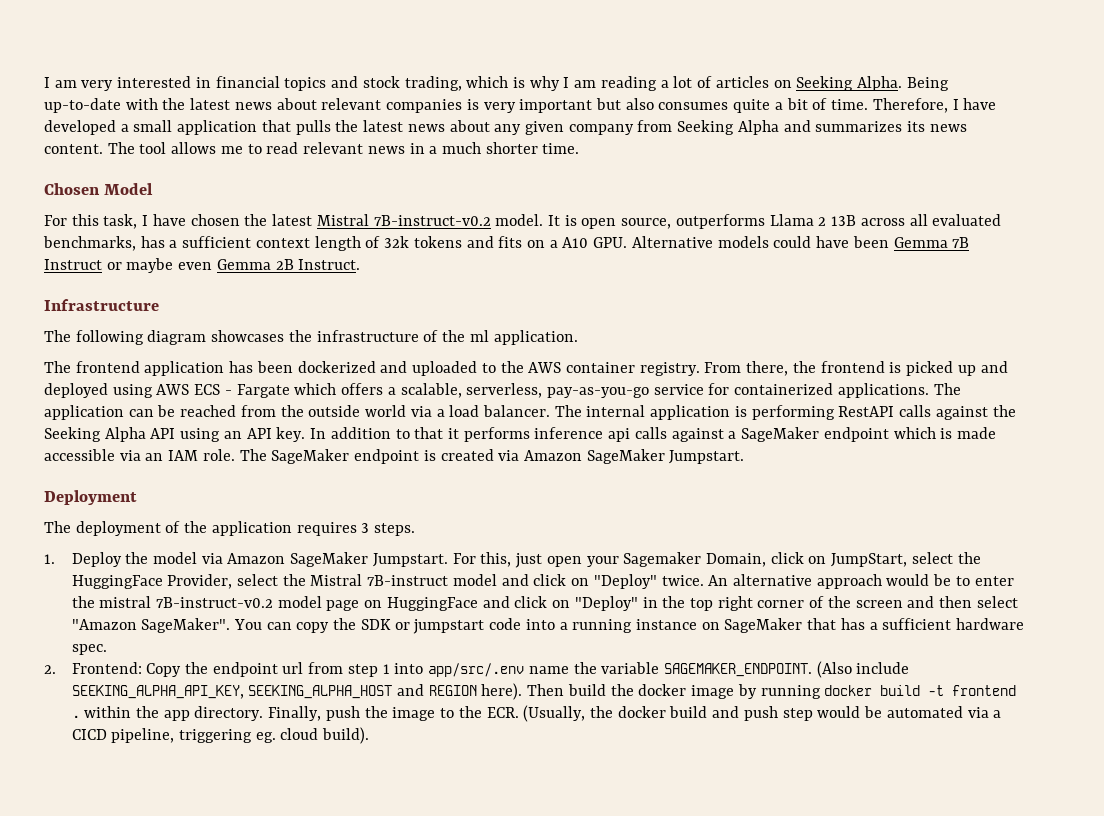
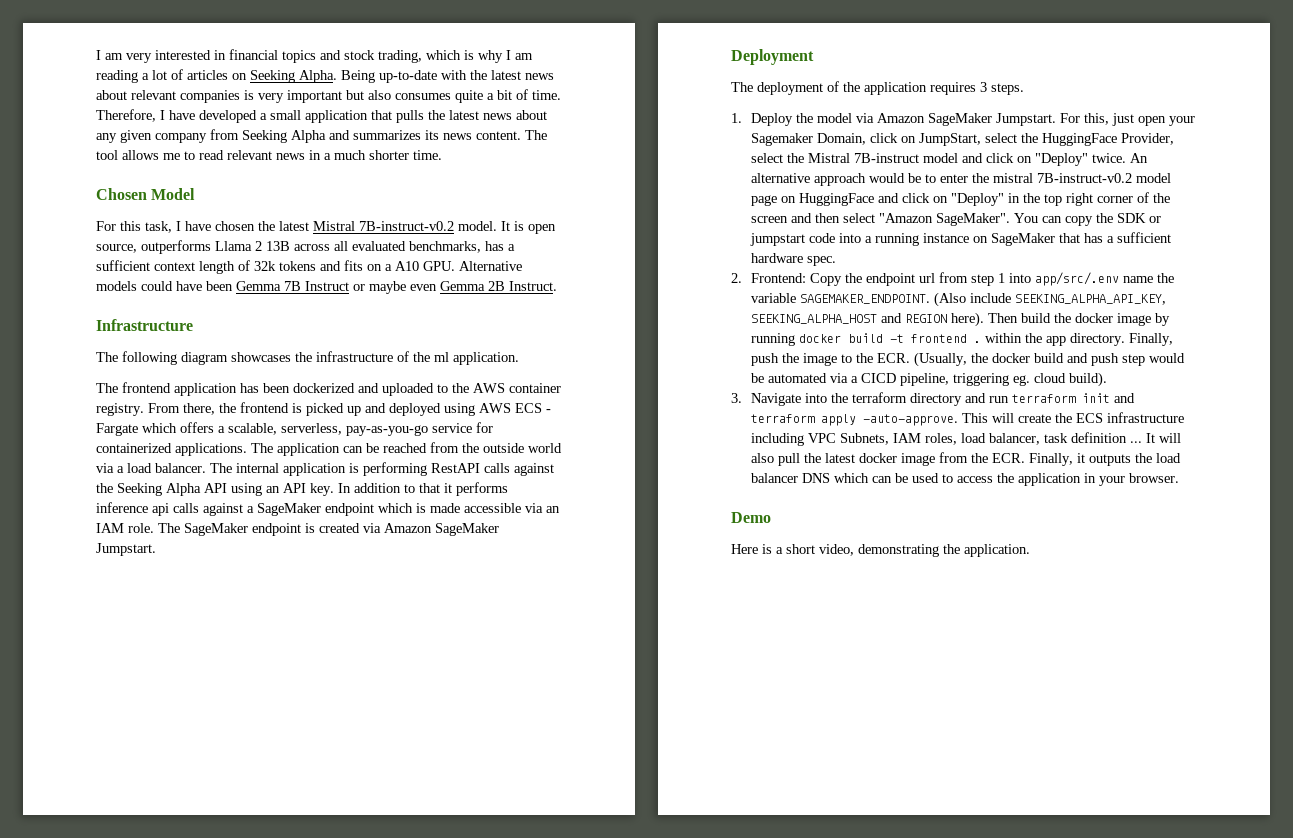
+ 3. Navigate into the terraform directory and run terraform init and terraform apply -auto-approve. This will create the ECS infrastructure including VPC Subnets, IAM roles, load balancer, task definition ... It will also pull the latest docker image from the ECR. Finally, it outputs the load balancer DNS which can be used to access the application in your browser.
+ Demo
+ Here is a short video, demonstrating the application.

